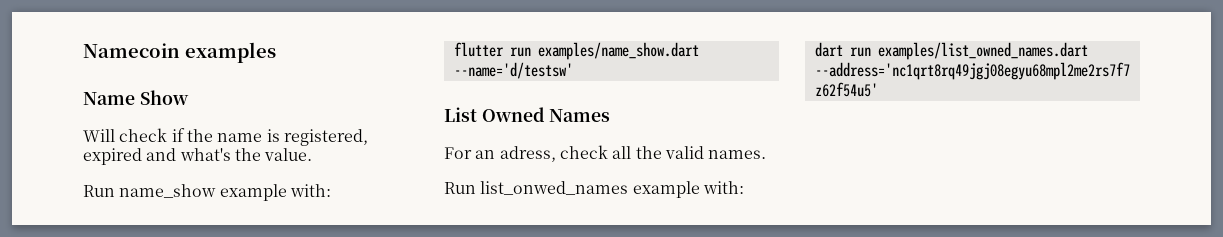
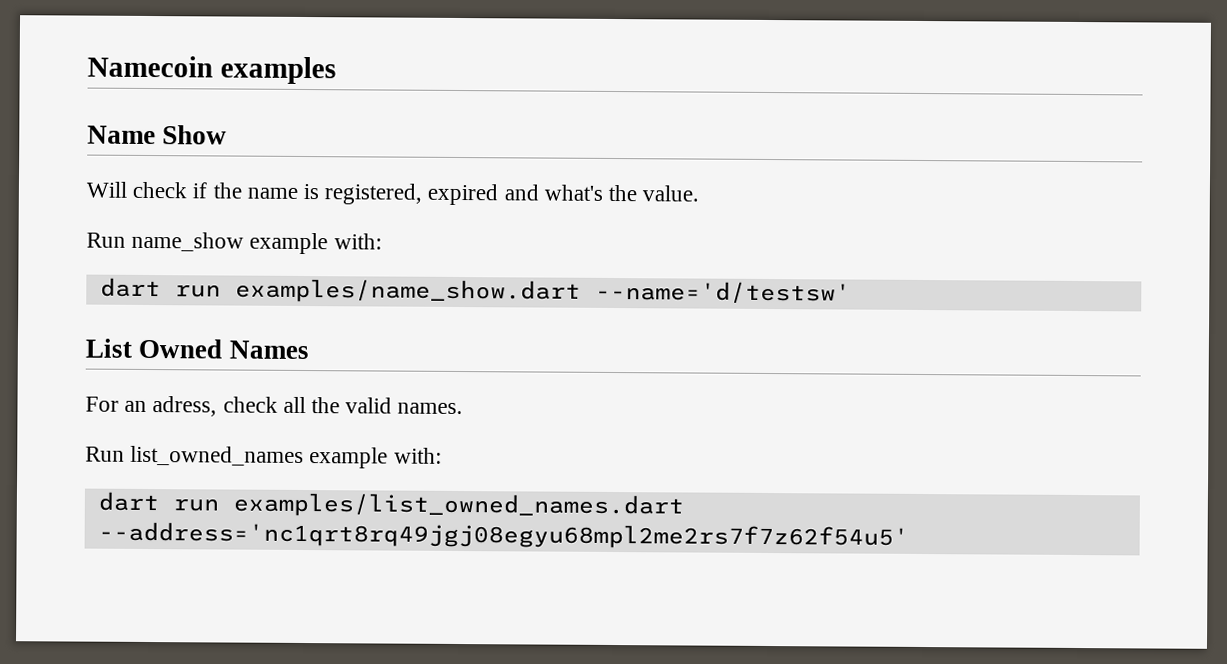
- flutter run examples/name_show.dart --name='d/testsw'
+ dart run examples/name_show.dart --name='d/testsw'
- Run list_onwed_names example with:
+ Run list_owned_names example with:

